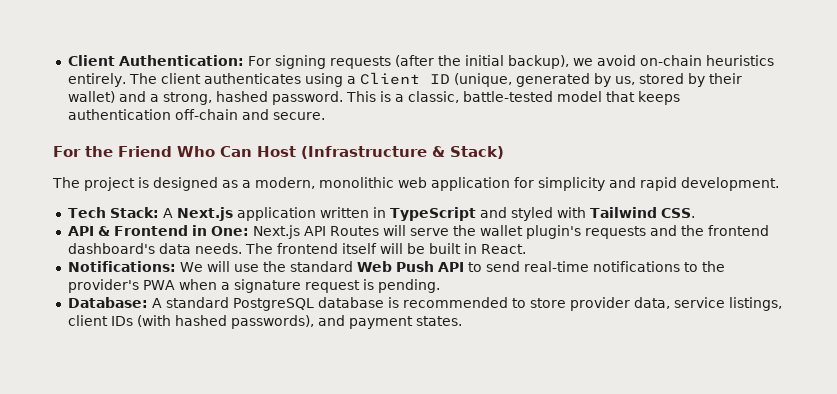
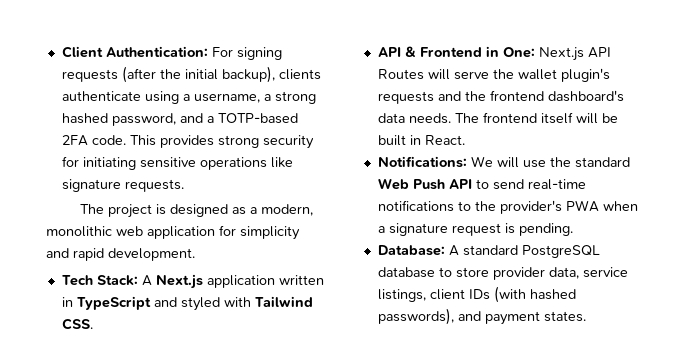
- Client Authentication: For signing requests (after the initial backup), we avoid on-chain heuristics entirely. The client authenticates using a Client ID (unique, generated by us, stored by their wallet) and a strong, hashed password. This is a classic, battle-tested model that keeps authentication off-chain and secure.
- For the Friend Who Can Host (Infrastructure & Stack)
+ Client Authentication: For signing requests (after the initial backup), clients authenticate using a username, a strong hashed password, and a TOTP-based 2FA code. This provides strong security for initiating sensitive operations like signature requests.
- Database: A standard PostgreSQL database is recommended to store provider data, service listings, client IDs (with hashed passwords), and payment states.
+ Database: A standard PostgreSQL database to store provider data, service listings, client IDs (with hashed passwords), and payment states.

